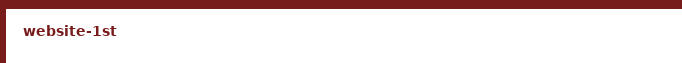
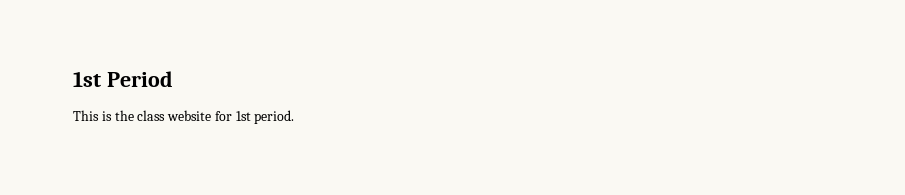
- website-1st
+ 1st Period
+ This is the class website for 1st period.

